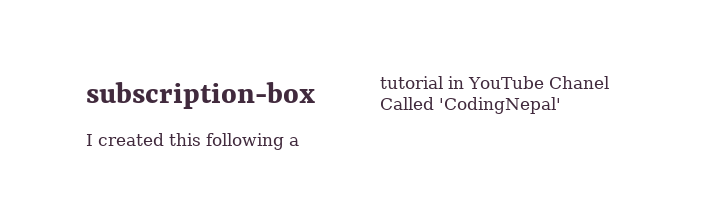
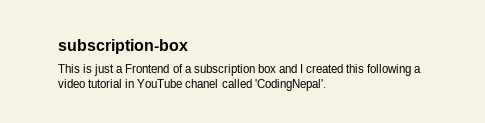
- I created this following a tutorial in YouTube Chanel Called 'CodingNepal'
+ This is just a Frontend of a subscription box and I created this following a video tutorial in YouTube chanel called 'CodingNepal'.

